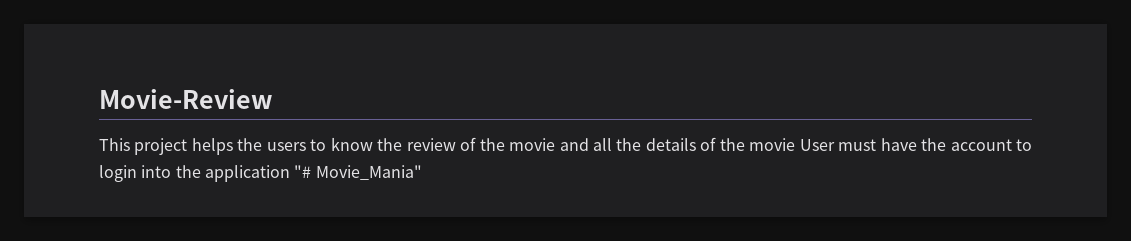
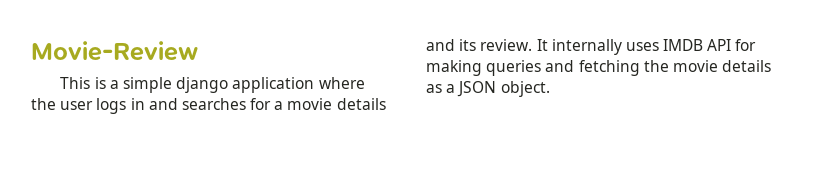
- This project helps the users to know the review of the movie and all the details of the movie User must have the account to login into the application "# Movie_Mania"
+ This is a simple django application where the user logs in and searches for a movie details and its review. It internally uses IMDB API for making queries and fetching the movie details as a JSON object.

